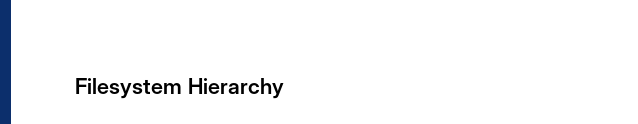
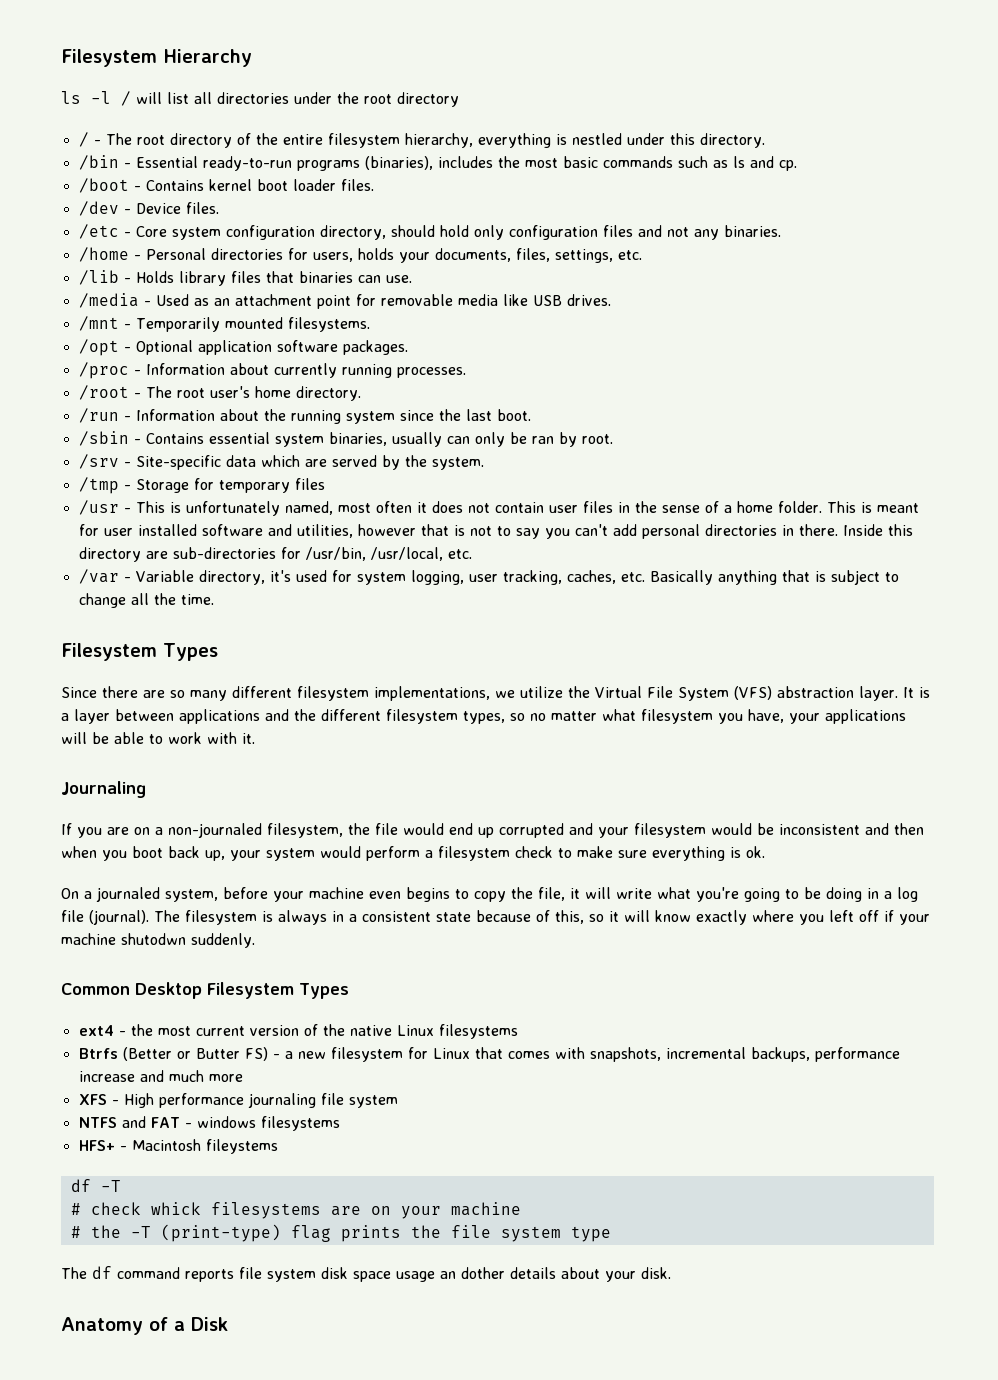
+ ls -l / will list all directories under the root directory
+ / - The root directory of the entire filesystem hierarchy, everything is nestled under this directory.
+ /bin - Essential ready-to-run programs (binaries), includes the most basic commands such as ls and cp.
+ /boot - Contains kernel boot loader files.
+ /dev - Device files.
+ /etc - Core system configuration directory, should hold only configuration files and not any binaries.
+ /home - Personal directories for users, holds your documents, files, settings, etc.
+ /lib - Holds library files that binaries can use.
+ /media - Used as an attachment point for removable media like USB drives.
+ /mnt - Temporarily mounted filesystems.
+ /opt - Optional application software packages.
+ /proc - Information about currently running processes.
+ /root - The root user's home directory.
+ /run - Information about the running system since the last boot.
+ /sbin - Contains essential system binaries, usually can only be ran by root.
+ /srv - Site-specific data which are served by the system.
+ /tmp - Storage for temporary files
+ /usr - This is unfortunately named, most often it does not contain user files in the sense of a home folder. This is meant for user installed software and utilities, however that is not to say you can't add personal directories in there. Inside this directory are sub-directories for /usr/bin, /usr/local, etc.
+ /var - Variable directory, it's used for system logging, user tracking, caches, etc. Basically anything that is subject to change all the time.
+ Filesystem Types
+ Since there are so many different filesystem implementations, we utilize the Virtual File System (VFS) abstraction layer. It is a layer between applications and the different filesystem types, so no matter what filesystem you have, your applications will be able to work with it.
+ Journaling
+ If you are on a non-journaled filesystem, the file would end up corrupted and your filesystem would be inconsistent and then when you boot back up, your system would perform a filesystem check to make sure everything is ok.
+ On a journaled system, before your machine even begins to copy the file, it will write what you're going to be doing in a log file (journal). The filesystem is always in a consistent state because of this, so it will know exactly where you left off if your machine shutodwn suddenly.
+ Common Desktop Filesystem Types
+ ext4 - the most current version of the native Linux filesystems
+ Btrfs (Better or Butter FS) - a new filesystem for Linux that comes with snapshots, incremental backups, performance increase and much more
+ XFS - High performance journaling file system
+ NTFS and FAT - windows filesystems
+ HFS+ - Macintosh fileystems
+ df -T
+ # check whick filesystems are on your machine
+ # the -T (print-type) flag prints the file system type
+ The df command reports file system disk space usage an dother details about your disk.
+ Anatomy of a Disk

